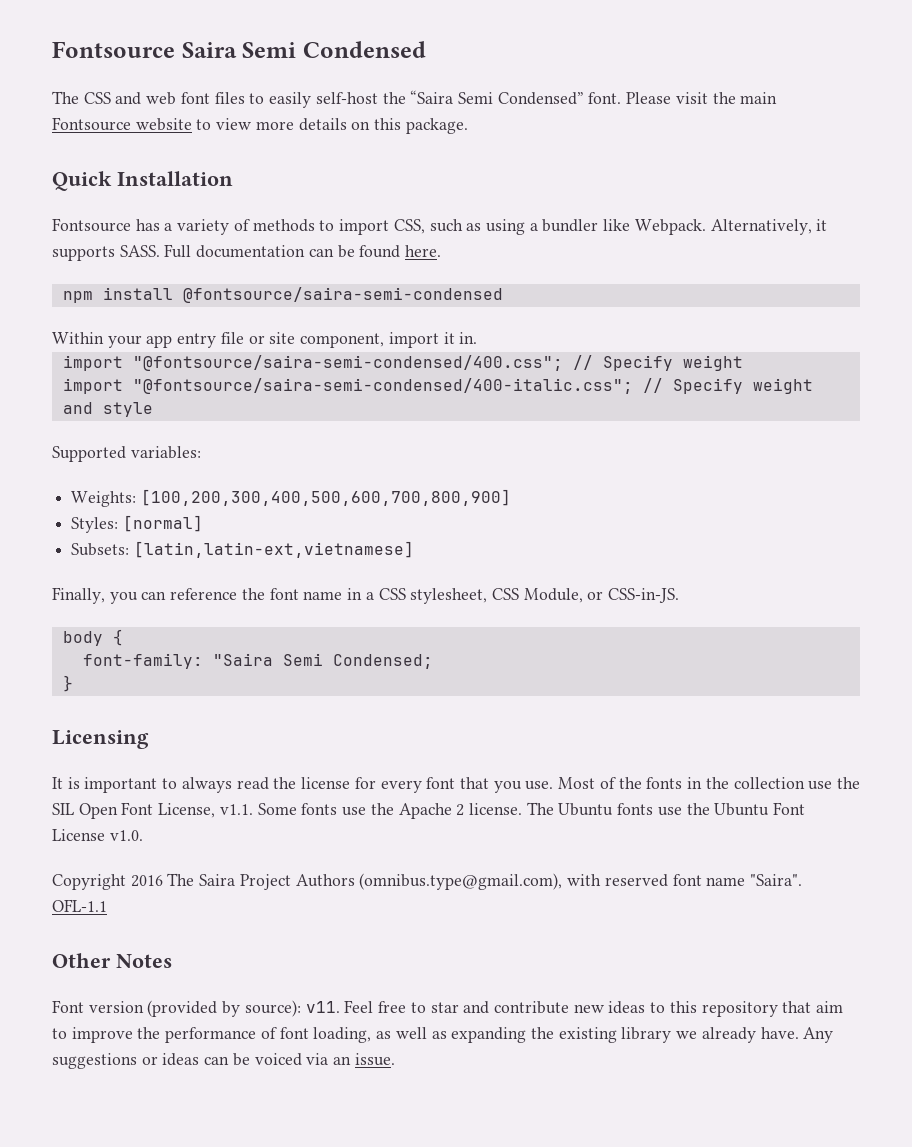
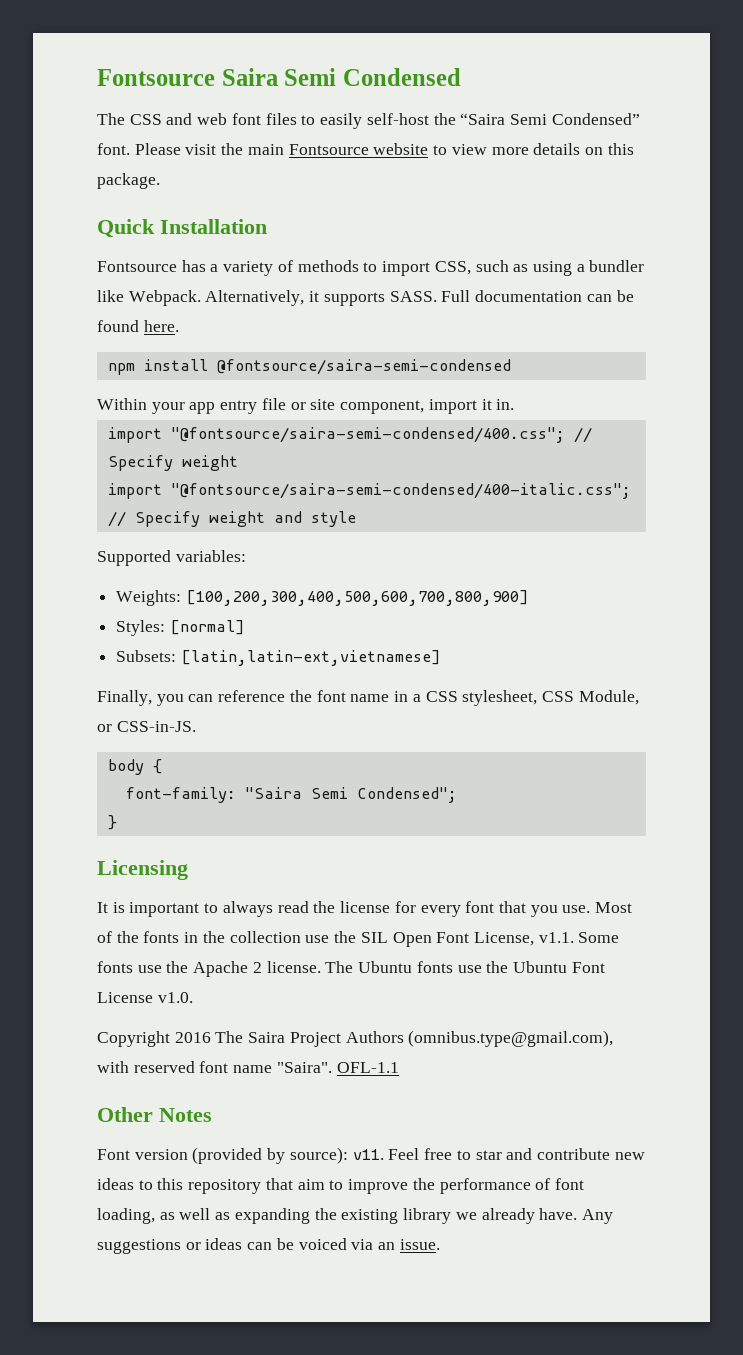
- font-family: "Saira Semi Condensed;
+ font-family: "Saira Semi Condensed";

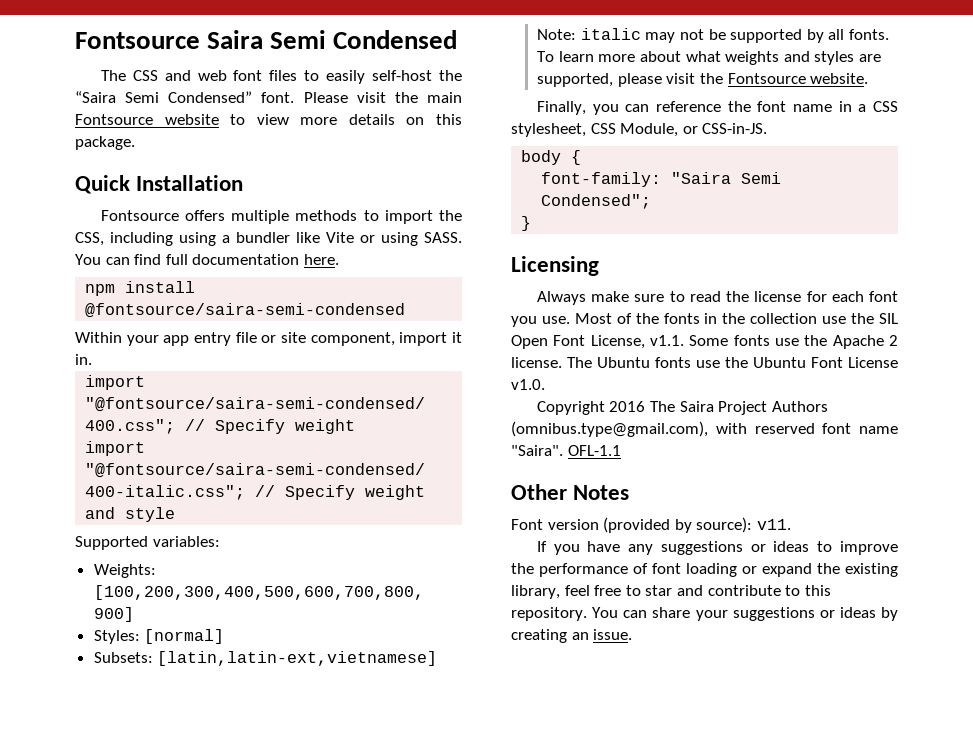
- Fontsource has a variety of methods to import CSS, such as using a bundler like Webpack. Alternatively, it supports SASS. Full documentation can be found here.
+ Fontsource offers multiple methods to import the CSS, including using a bundler like Vite or using SASS. You can find full documentation here.
+ Note: italic may not be supported by all fonts. To learn more about what weights and styles are supported, please visit the Fontsource website.
- It is important to always read the license for every font that you use.
+ Always make sure to read the license for each font you use.
- Font version (provided by source): v11. Feel free to star and contribute new ideas to this repository that aim to improve the performance of font loading, as well as expanding the existing library we already have. Any suggestions or ideas can be voiced via an issue.
+ Font version (provided by source): v11.
+ If you have any suggestions or ideas to improve the performance of font loading or expand the existing library, feel free to star and contribute to this repository. You can share your suggestions or ideas by creating an issue.

